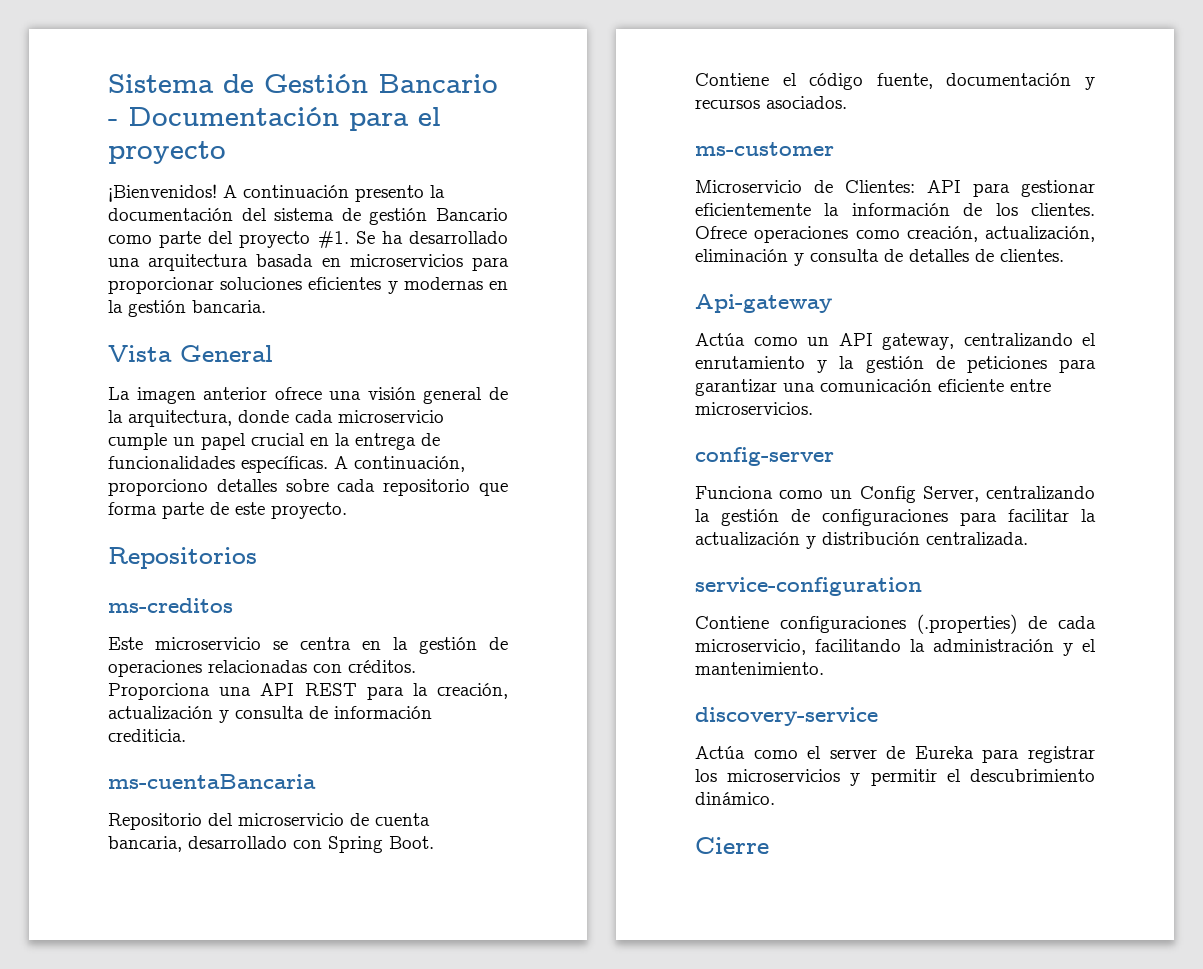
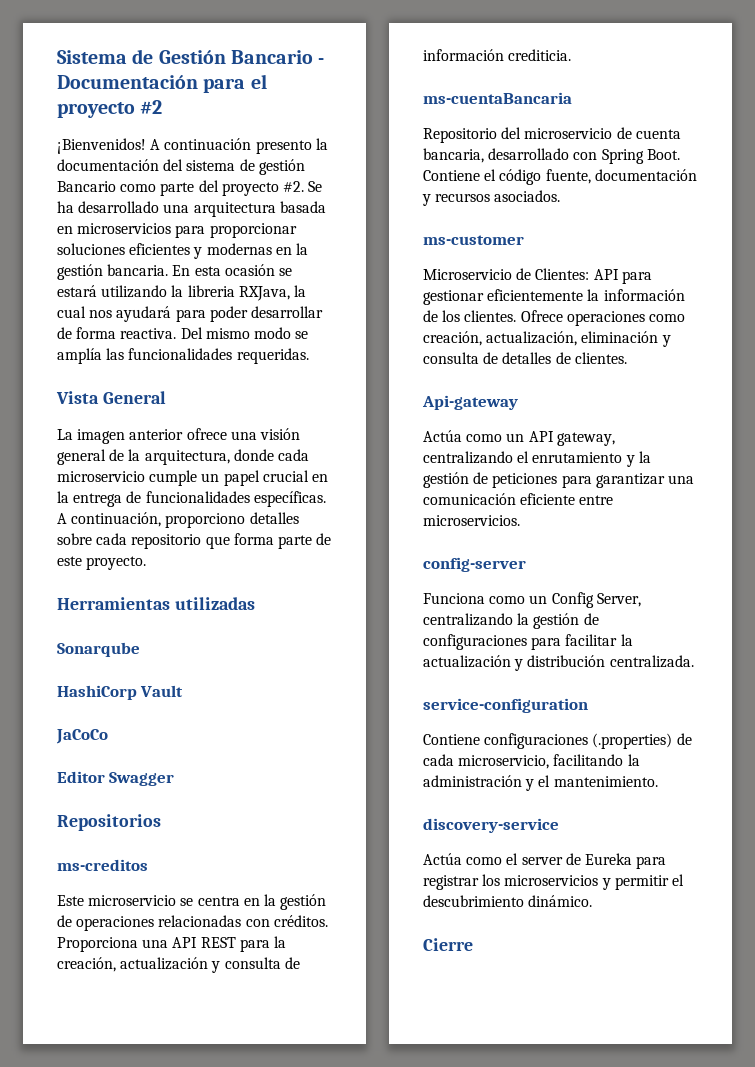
- Sistema de Gestión Bancario - Documentación para el proyecto
+ Sistema de Gestión Bancario - Documentación para el proyecto #2
- A continuación presento la documentación del sistema de gestión Bancario como parte del proyecto #1.
+ A continuación presento la documentación del sistema de gestión Bancario como parte del proyecto #2.
+ En esta ocasión se estará utilizando la libreria RXJava, la cual nos ayudará para poder desarrollar de forma reactiva. Del mismo modo se amplía las funcionalidades requeridas.
+ Herramientas utilizadas
+ Sonarqube
+ HashiCorp Vault
+ JaCoCo
+ Editor Swagger

